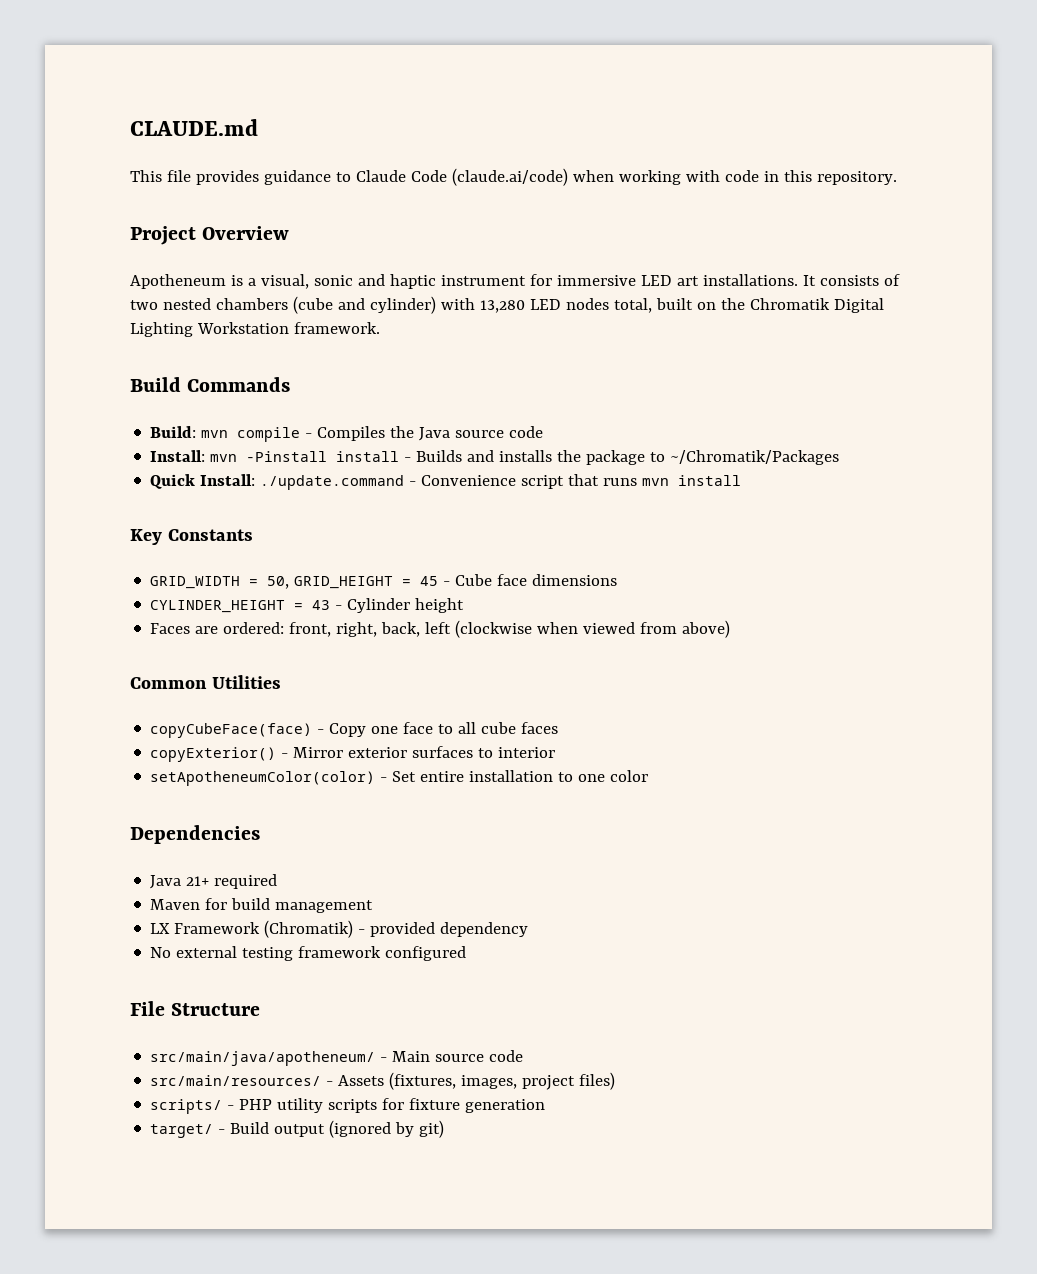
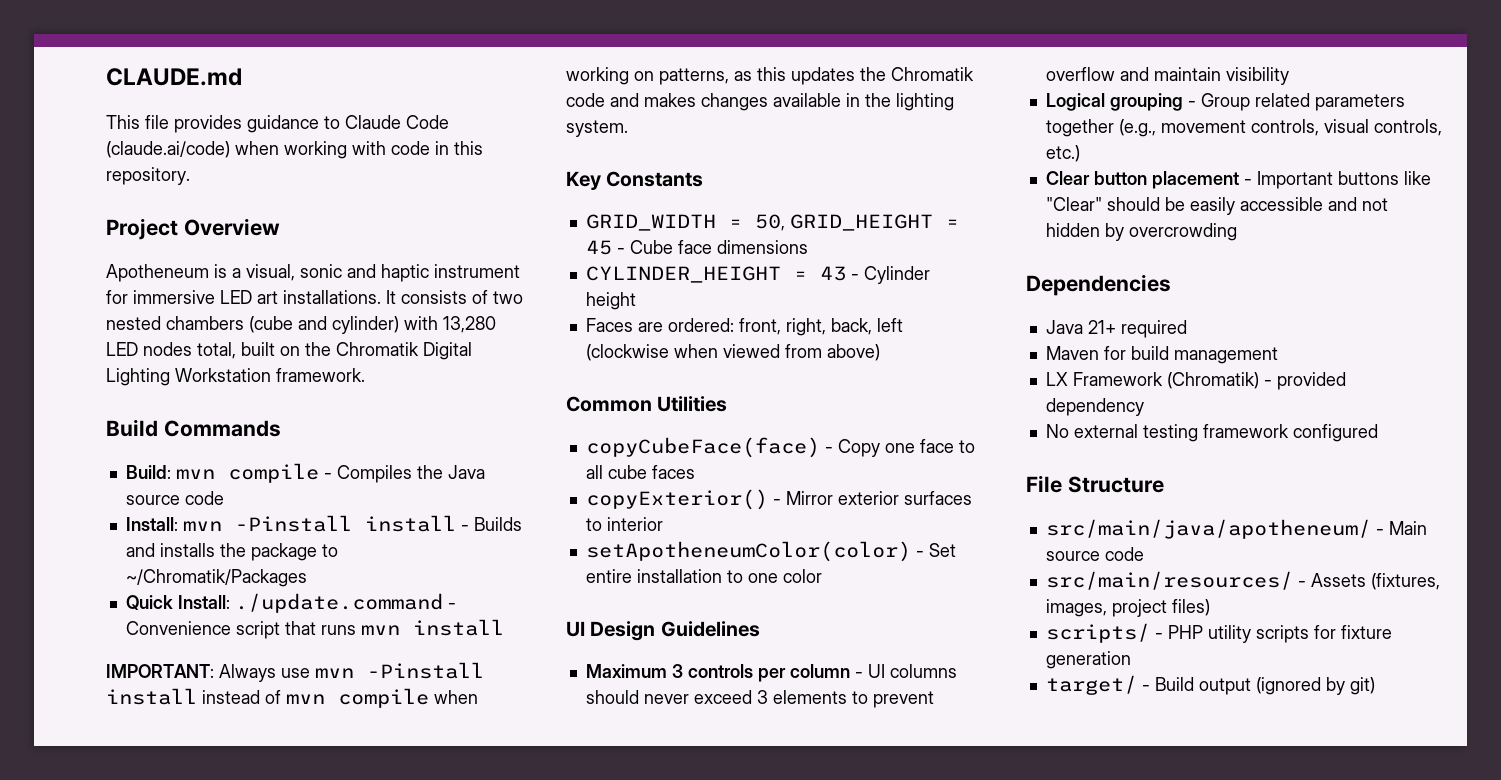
+ IMPORTANT: Always use mvn -Pinstall install instead of mvn compile when working on patterns, as this updates the Chromatik code and makes changes available in the lighting system.
+ UI Design Guidelines
+ Maximum 3 controls per column - UI columns should never exceed 3 elements to prevent overflow and maintain visibility
+ Logical grouping - Group related parameters together (e.g., movement controls, visual controls, etc.)
+ Clear button placement - Important buttons like "Clear" should be easily accessible and not hidden by overcrowding

